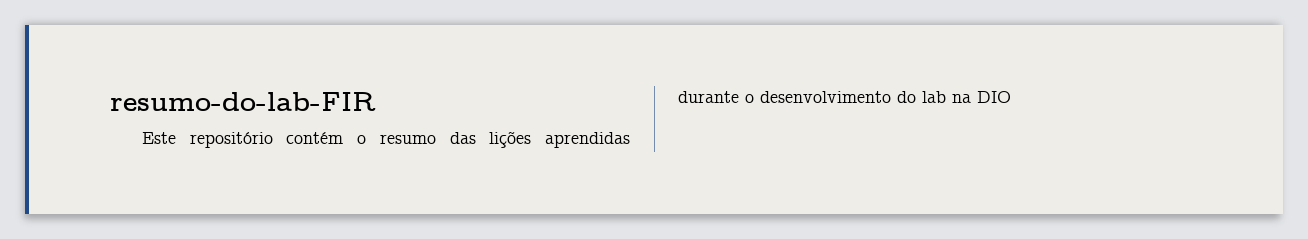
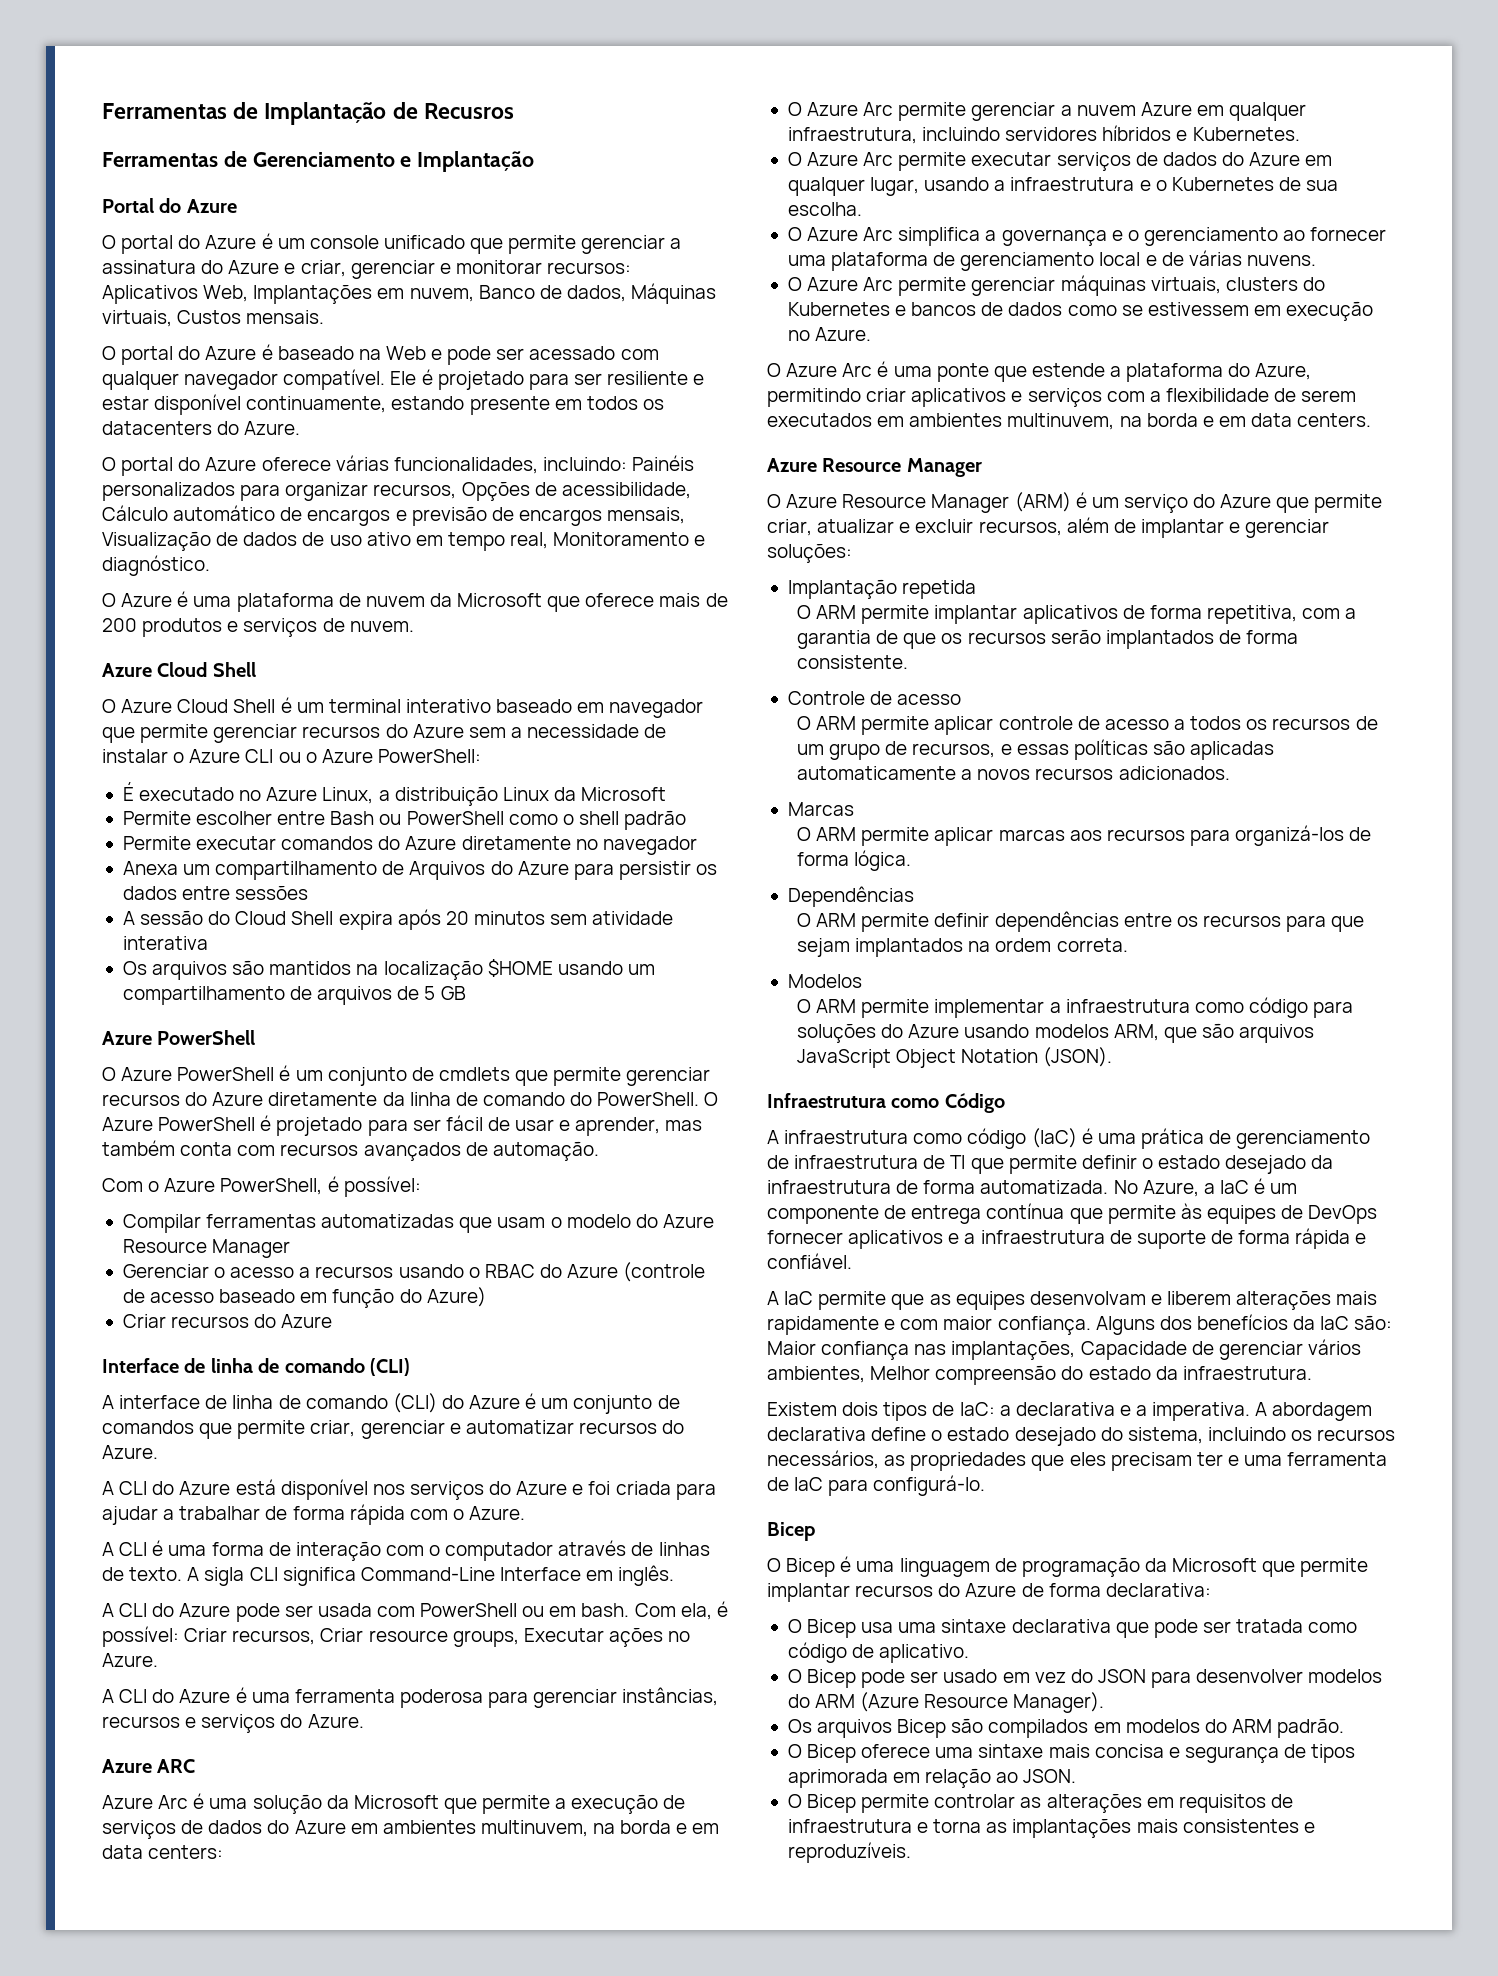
- resumo-do-lab-FIR
- Este repositório contém o resumo das lições aprendidas durante o desenvolvimento do lab na DIO
+ Ferramentas de Implantação de Recusros
+ Ferramentas de Gerenciamento e Implantação
+ Portal do Azure
+ O portal do Azure é um console unificado que permite gerenciar a assinatura do Azure e criar, gerenciar e monitorar recursos: Aplicativos Web, Implantações em nuvem, Banco de dados, Máquinas virtuais, Custos mensais.
+ O portal do Azure é baseado na Web e pode ser acessado com qualquer navegador compatível. Ele é projetado para ser resiliente e estar disponível continuamente, estando presente em todos os datacenters do Azure.
+ O portal do Azure oferece várias funcionalidades, incluindo: Painéis personalizados para organizar recursos, Opções de acessibilidade, Cálculo automático de encargos e previsão de encargos mensais, Visualização de dados de uso ativo em tempo real, Monitoramento e diagnóstico.
+ O Azure é uma plataforma de nuvem da Microsoft que oferece mais de 200 produtos e serviços de nuvem.
+ Azure Cloud Shell
+ O Azure Cloud Shell é um terminal interativo baseado em navegador que permite gerenciar recursos do Azure sem a necessidade de instalar o Azure CLI ou o Azure PowerShell:
+ É executado no Azure Linux, a distribuição Linux da Microsoft
+ Permite escolher entre Bash ou PowerShell como o shell padrão
+ Permite executar comandos do Azure diretamente no navegador
+ Anexa um compartilhamento de Arquivos do Azure para persistir os dados entre sessões
+ A sessão do Cloud Shell expira após 20 minutos sem atividade interativa
+ Os arquivos são mantidos na localização $HOME usando um compartilhamento de arquivos de 5 GB
+ Azure PowerShell
+ O Azure PowerShell é um conjunto de cmdlets que permite gerenciar recursos do Azure diretamente da linha de comando do PowerShell. O Azure PowerShell é projetado para ser fácil de usar e aprender, mas também conta com recursos avançados de automação.
+ Com o Azure PowerShell, é possível:
+ Compilar ferramentas automatizadas que usam o modelo do Azure Resource Manager
+ Gerenciar o acesso a recursos usando o RBAC do Azure (controle de acesso baseado em função do Azure)
+ Criar recursos do Azure
+ Interface de linha de comando (CLI)
+ A interface de linha de comando (CLI) do Azure é um conjunto de comandos que permite criar, gerenciar e automatizar recursos do Azure.
+ A CLI do Azure está disponível nos serviços do Azure e foi criada para ajudar a trabalhar de forma rápida com o Azure.
+ A CLI é uma forma de interação com o computador através de linhas de texto. A sigla CLI significa Command-Line Interface em inglês.
+ A CLI do Azure pode ser usada com PowerShell ou em bash. Com ela, é possível: Criar recursos, Criar resource groups, Executar ações no Azure.
+ A CLI do Azure é uma ferramenta poderosa para gerenciar instâncias, recursos e serviços do Azure.
+ Azure ARC
+ Azure Arc é uma solução da Microsoft que permite a execução de serviços de dados do Azure em ambientes multinuvem, na borda e em data centers:
+ O Azure Arc permite gerenciar a nuvem Azure em qualquer infraestrutura, incluindo servidores híbridos e Kubernetes.
+ O Azure Arc permite executar serviços de dados do Azure em qualquer lugar, usando a infraestrutura e o Kubernetes de sua escolha.
+ O Azure Arc simplifica a governança e o gerenciamento ao fornecer uma plataforma de gerenciamento local e de várias nuvens.
+ O Azure Arc permite gerenciar máquinas virtuais, clusters do Kubernetes e bancos de dados como se estivessem em execução no Azure.
+ O Azure Arc é uma ponte que estende a plataforma do Azure, permitindo criar aplicativos e serviços com a flexibilidade de serem executados em ambientes multinuvem, na borda e em data centers.
+ Azure Resource Manager
+ O Azure Resource Manager (ARM) é um serviço do Azure que permite criar, atualizar e excluir recursos, além de implantar e gerenciar soluções:
+ Implantação repetida
+ O ARM permite implantar aplicativos de forma repetitiva, com a garantia de que os recursos serão implantados de forma consistente.
+ Controle de acesso
+ O ARM permite aplicar controle de acesso a todos os recursos de um grupo de recursos, e essas políticas são aplicadas automaticamente a novos recursos adicionados.
+ Marcas
+ O ARM permite aplicar marcas aos recursos para organizá-los de forma lógica.
+ Dependências
+ O ARM permite definir dependências entre os recursos para que sejam implantados na ordem correta.
+ Modelos
+ O ARM permite implementar a infraestrutura como código para soluções do Azure usando modelos ARM, que são arquivos JavaScript Object Notation (JSON).
+ Infraestrutura como Código
+ A infraestrutura como código (IaC) é uma prática de gerenciamento de infraestrutura de TI que permite definir o estado desejado da infraestrutura de forma automatizada. No Azure, a IaC é um componente de entrega contínua que permite às equipes de DevOps fornecer aplicativos e a infraestrutura de suporte de forma rápida e confiável.
+ A IaC permite que as equipes desenvolvam e liberem alterações mais rapidamente e com maior confiança. Alguns dos benefícios da IaC são: Maior confiança nas implantações, Capacidade de gerenciar vários ambientes, Melhor compreensão do estado da infraestrutura.
+ Existem dois tipos de IaC: a declarativa e a imperativa. A abordagem declarativa define o estado desejado do sistema, incluindo os recursos necessários, as propriedades que eles precisam ter e uma ferramenta de IaC para configurá-lo.
+ Bicep
+ O Bicep é uma linguagem de programação da Microsoft que permite implantar recursos do Azure de forma declarativa:
+ O Bicep usa uma sintaxe declarativa que pode ser tratada como código de aplicativo.
+ O Bicep pode ser usado em vez do JSON para desenvolver modelos do ARM (Azure Resource Manager).
+ Os arquivos Bicep são compilados em modelos do ARM padrão.
+ O Bicep oferece uma sintaxe mais concisa e segurança de tipos aprimorada em relação ao JSON.
+ O Bicep permite controlar as alterações em requisitos de infraestrutura e torna as implantações mais consistentes e reproduzíveis.

